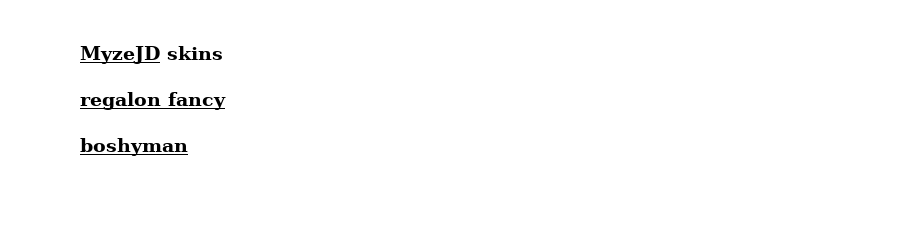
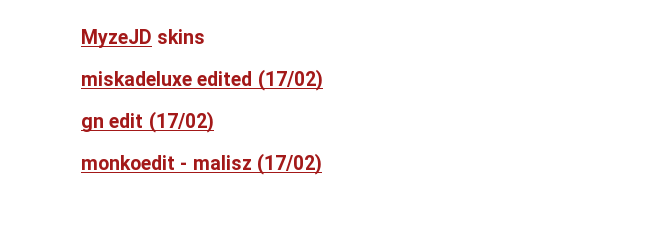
- regalon fancy
- boshyman
+ miskadeluxe edited (17/02)
+ gn edit (17/02)
+ monkoedit - malisz (17/02)

